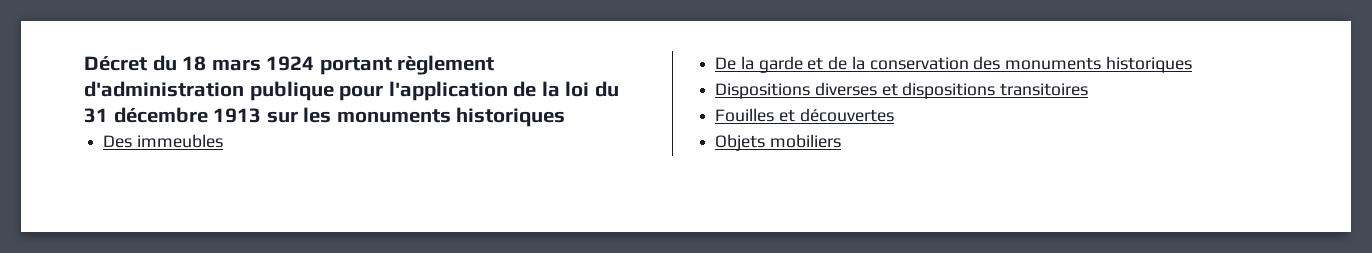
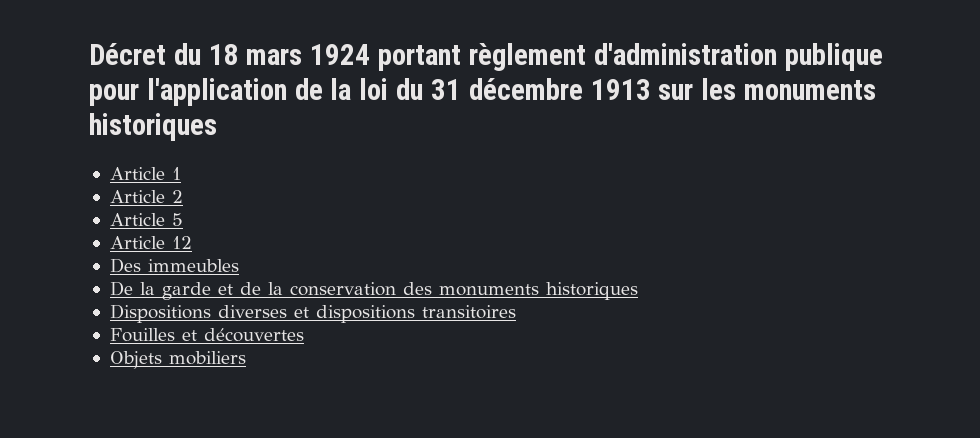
+ Article 1
+ Article 2
+ Article 5
+ Article 12

